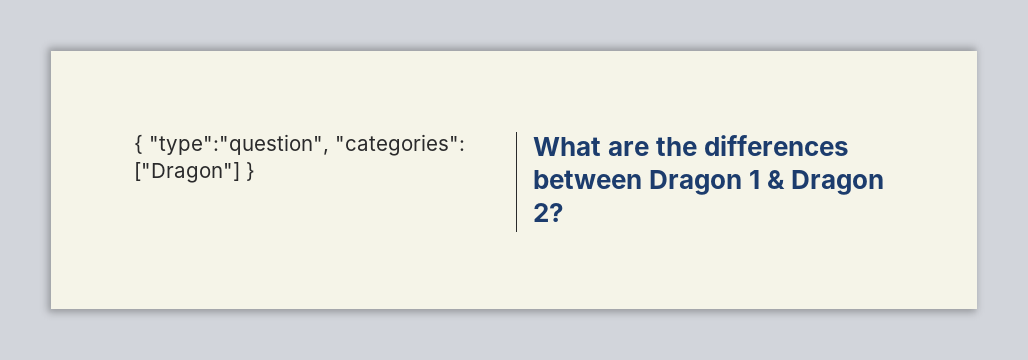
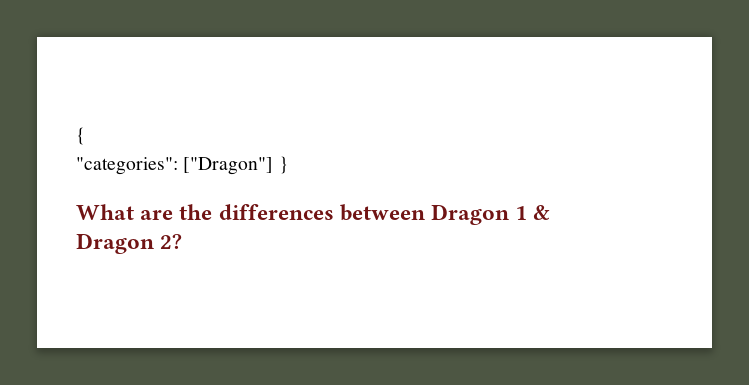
- { "type":"question", "categories": ["Dragon"] }
+ {
+ "categories": ["Dragon"] }

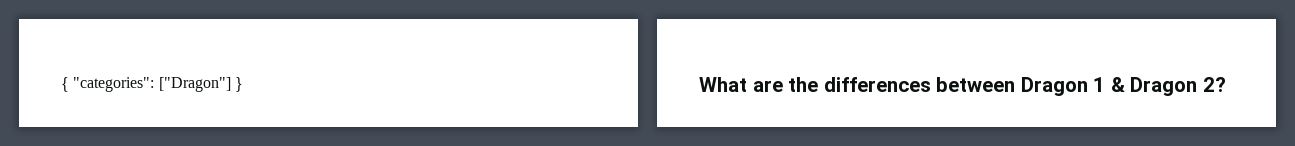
- {
- "categories": ["Dragon"] }
+ { "categories": ["Dragon"] }

